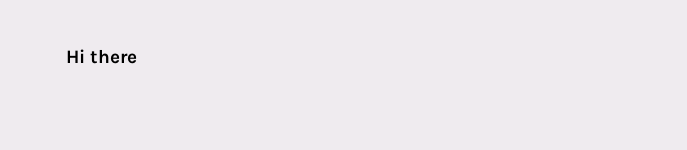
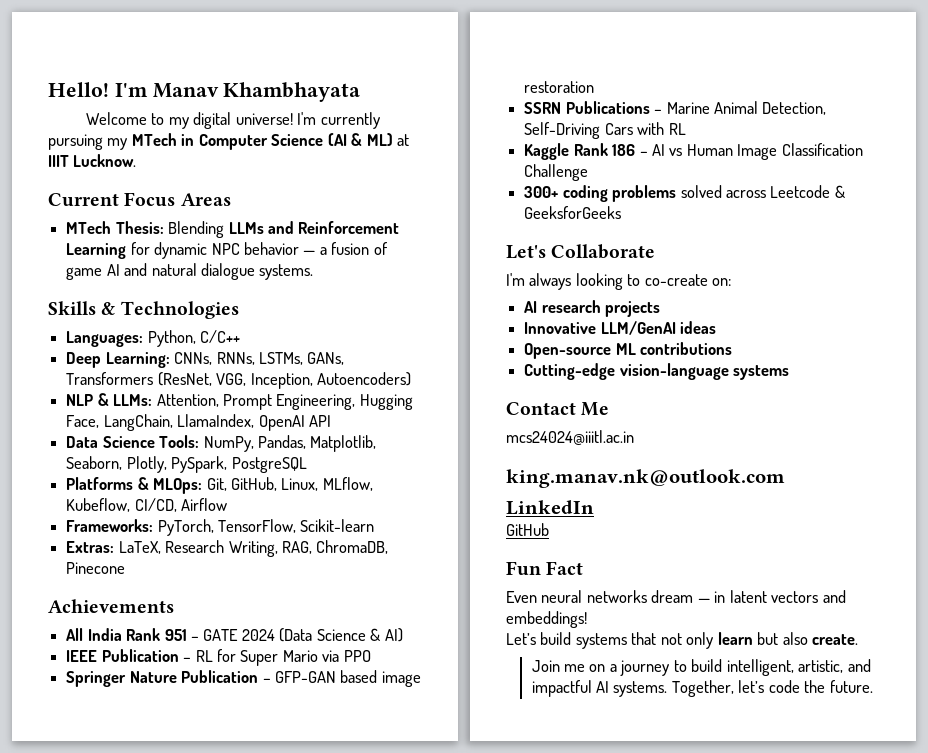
- Hi there
+ Hello! I'm Manav Khambhayata
+ Welcome to my digital universe! I'm currently pursuing my MTech in Computer Science (AI & ML) at IIIT Lucknow.
+ Current Focus Areas
+ MTech Thesis: Blending LLMs and Reinforcement Learning for dynamic NPC behavior — a fusion of game AI and natural dialogue systems.
+ Skills & Technologies
+ Languages: Python, C/C++
+ Deep Learning: CNNs, RNNs, LSTMs, GANs, Transformers (ResNet, VGG, Inception, Autoencoders)
+ NLP & LLMs: Attention, Prompt Engineering, Hugging Face, LangChain, LlamaIndex, OpenAI API
+ Data Science Tools: NumPy, Pandas, Matplotlib, Seaborn, Plotly, PySpark, PostgreSQL
+ Platforms & MLOps: Git, GitHub, Linux, MLflow, Kubeflow, CI/CD, Airflow
+ Frameworks: PyTorch, TensorFlow, Scikit-learn
+ Extras: LaTeX, Research Writing, RAG, ChromaDB, Pinecone
+ Achievements
+ All India Rank 951 – GATE 2024 (Data Science & AI)
+ IEEE Publication – RL for Super Mario via PPO
+ Springer Nature Publication – GFP-GAN based image restoration
+ SSRN Publications – Marine Animal Detection, Self-Driving Cars with RL
+ Kaggle Rank 186 – AI vs Human Image Classification Challenge
+ 300+ coding problems solved across Leetcode & GeeksforGeeks
+ Let's Collaborate
+ I'm always looking to co-create on:
+ AI research projects
+ Innovative LLM/GenAI ideas
+ Open-source ML contributions
+ Cutting-edge vision-language systems
+ Contact Me
+ mcs24024@iiitl.ac.in
+ king.manav.nk@outlook.com
+ LinkedIn
+ GitHub
+ Fun Fact
+ Even neural networks dream — in latent vectors and embeddings!
+ Let’s build systems that not only learn but also create.
+ Join me on a journey to build intelligent, artistic, and impactful AI systems. Together, let’s code the future.

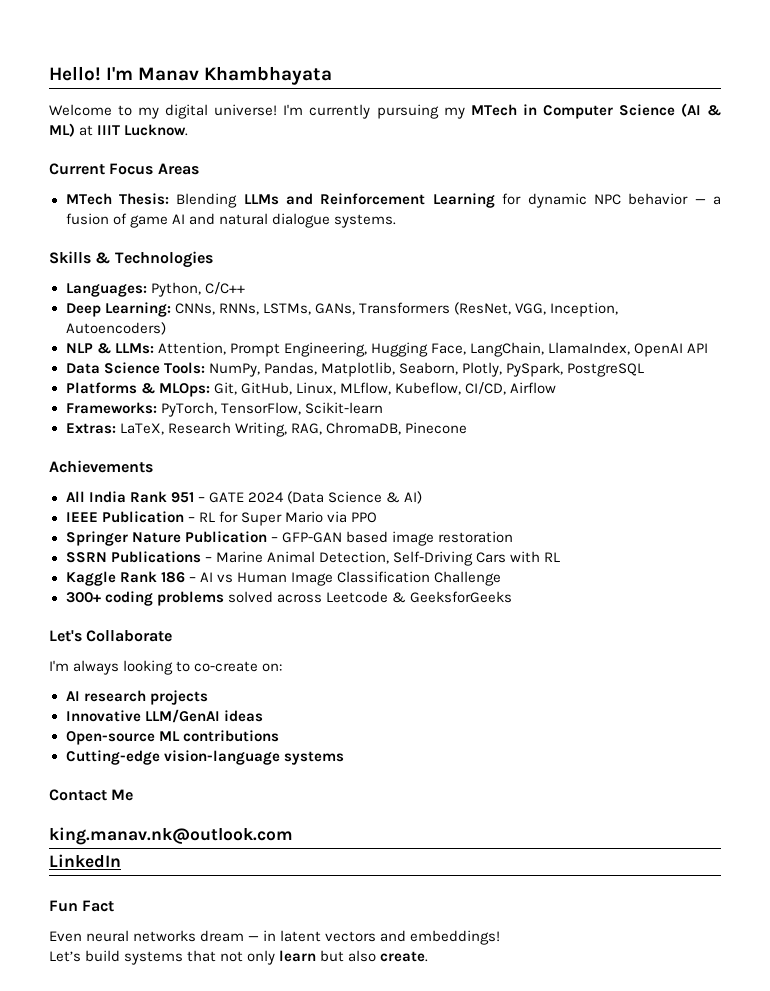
- mcs24024@iiitl.ac.in
- GitHub
- Join me on a journey to build intelligent, artistic, and impactful AI systems. Together, let’s code the future.

